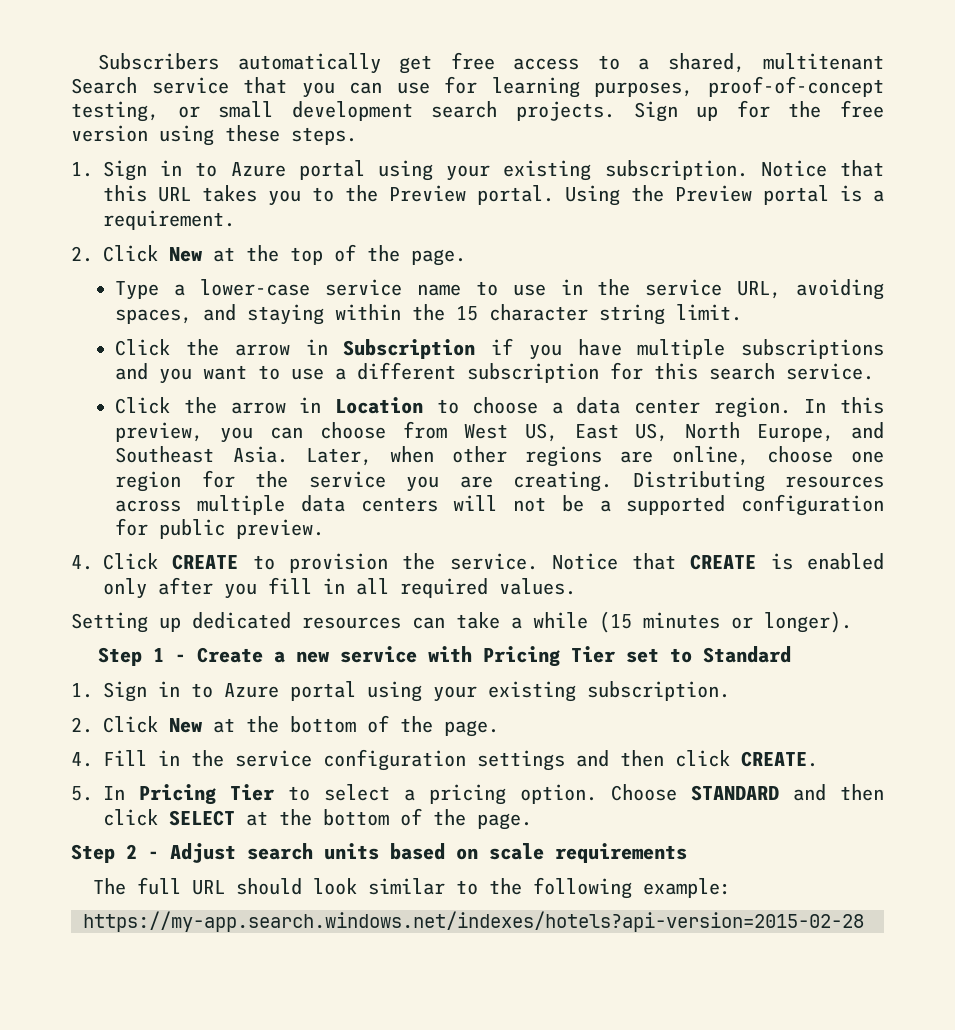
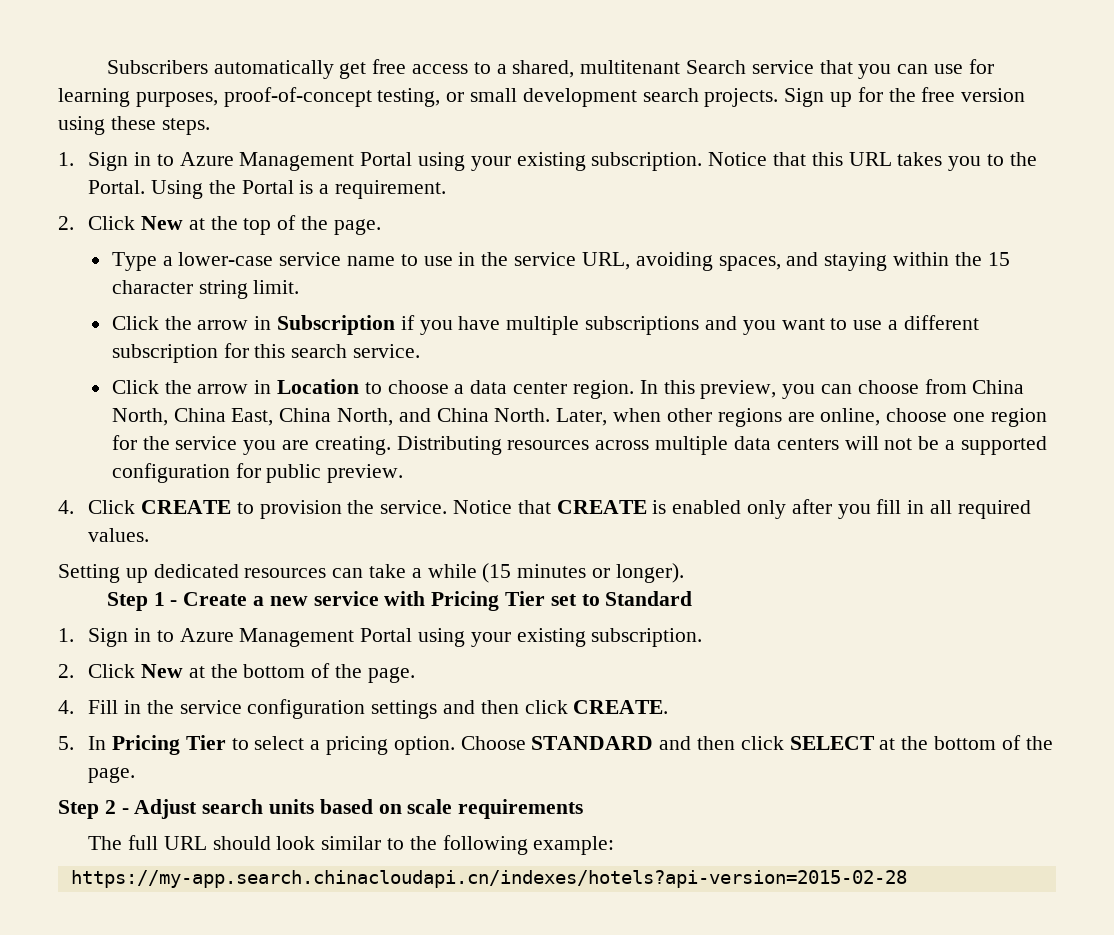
  Sign up for the free version using these steps.
- 1. Sign in to Azure portal using your existing subscription.
+ 1. Sign in to Azure Management Portal using your existing subscription.
- Notice that this URL takes you to the Preview portal. Using the Preview portal is a requirement.
+ Notice that this URL takes you to the Portal. Using the Portal is a requirement.
- In this preview, you can choose from West US, East US, North Europe, and Southeast Asia.
+ In this preview, you can choose from China North, China East, China North, and China North.
  Step 1 - Create a new service with Pricing Tier set to Standard
- 1. Sign in to Azure portal using your existing subscription.
+ 1. Sign in to Azure Management Portal using your existing subscription.
- https://my-app.search.windows.net/indexes/hotels?api-version=2015-02-28
+ https://my-app.search.chinacloudapi.cn/indexes/hotels?api-version=2015-02-28

